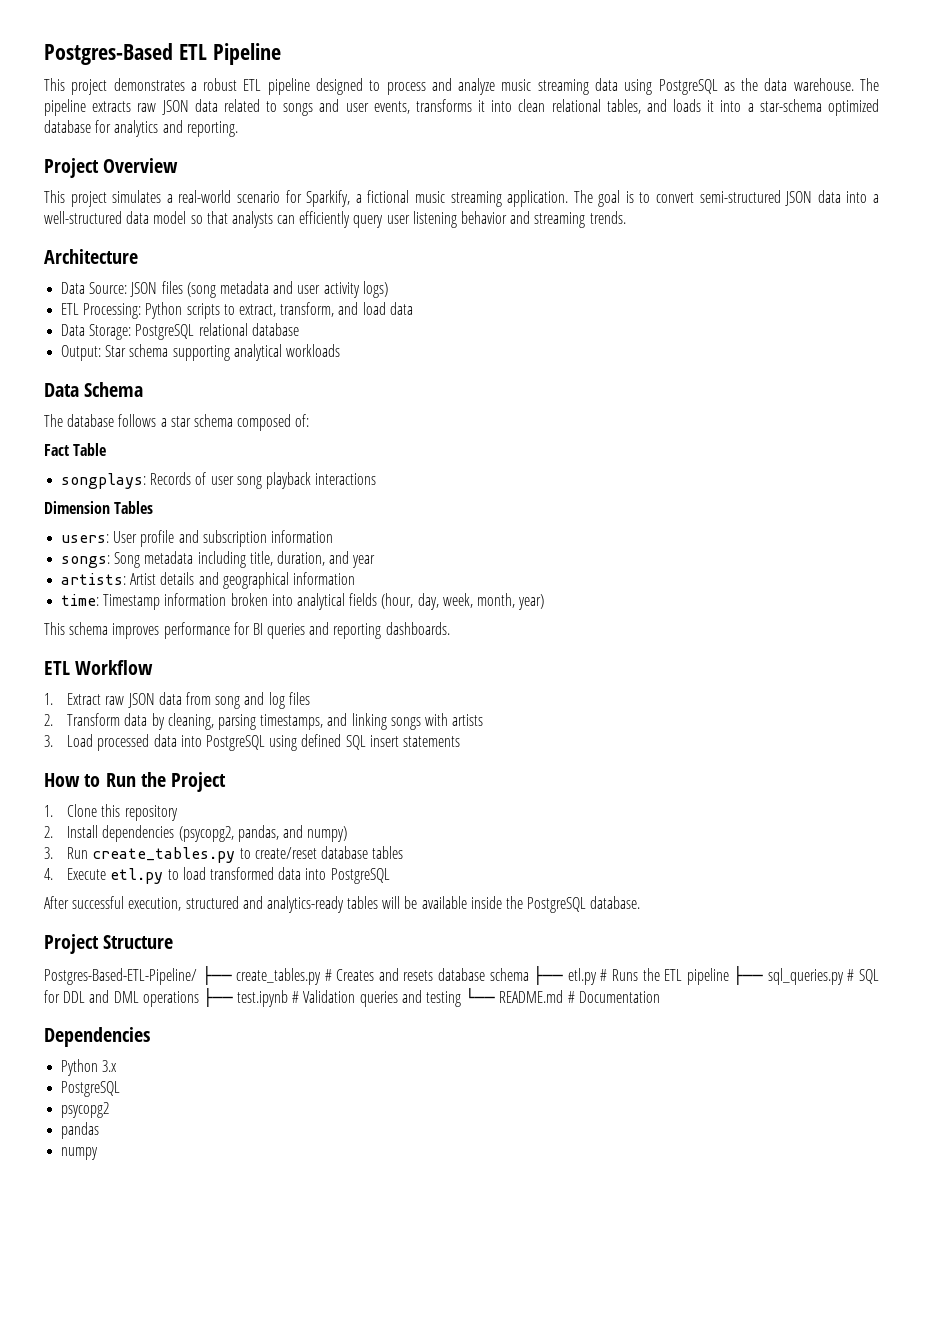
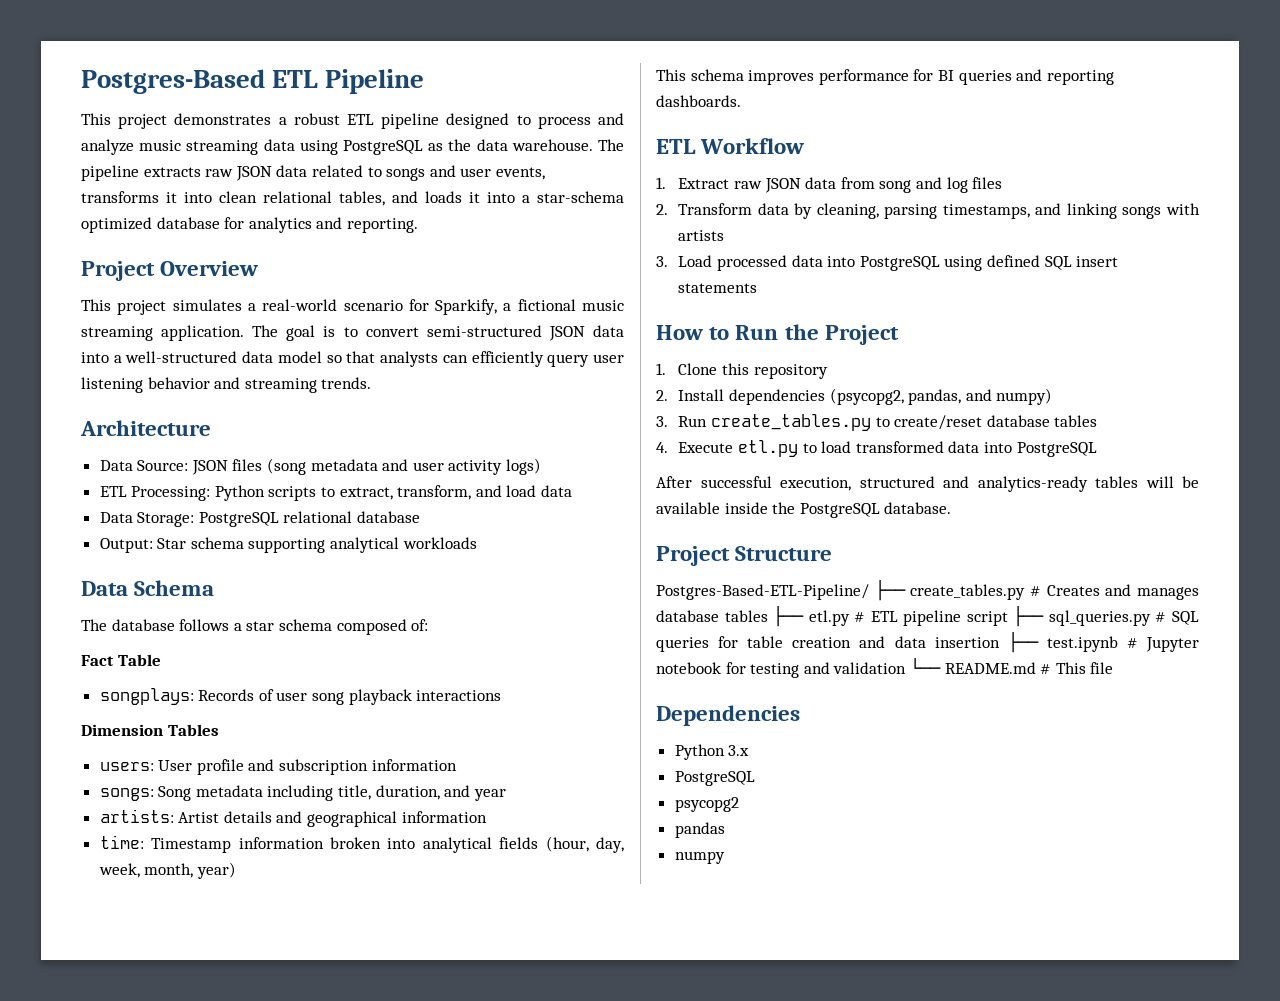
- Postgres-Based-ETL-Pipeline/ ├── create_tables.py # Creates and resets database schema ├── etl.py # Runs the ETL pipeline ├── sql_queries.py # SQL for DDL and DML operations ├── test.ipynb # Validation queries and testing └── README.md # Documentation
+ Postgres-Based-ETL-Pipeline/ ├── create_tables.py # Creates and manages database tables ├── etl.py # ETL pipeline script ├── sql_queries.py # SQL queries for table creation and data insertion ├── test.ipynb # Jupyter notebook for testing and validation └── README.md # This file

